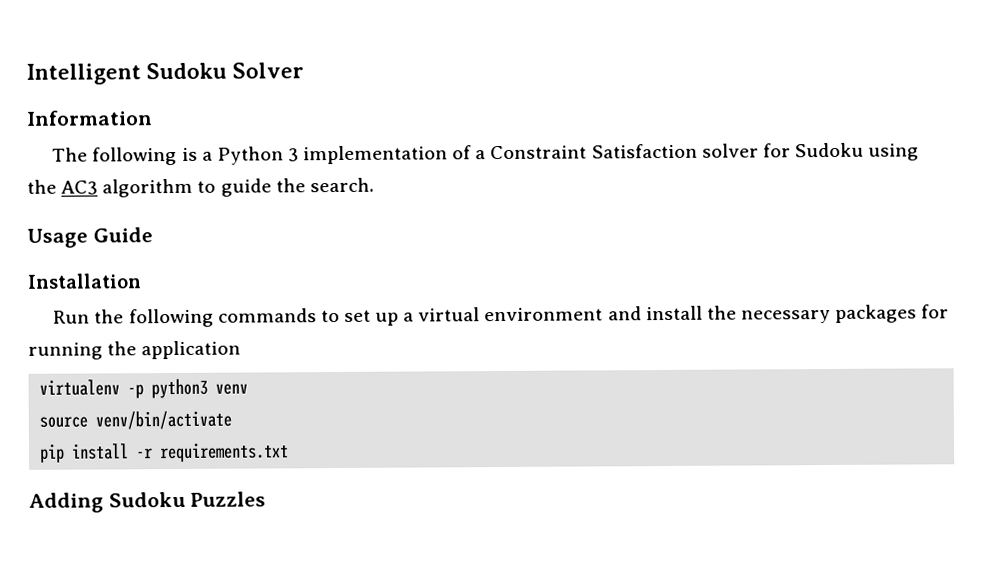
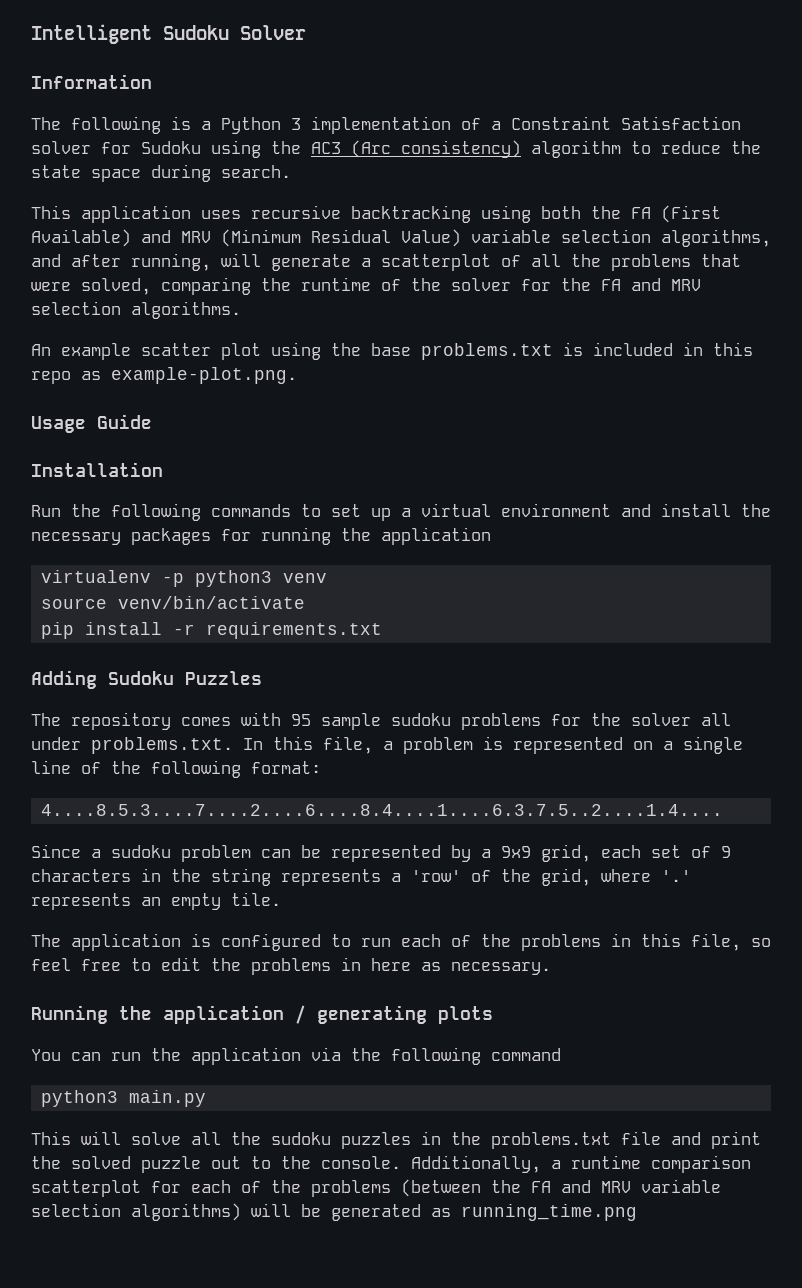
- The following is a Python 3 implementation of a Constraint Satisfaction solver for Sudoku using the AC3 algorithm to guide the search.
+ The following is a Python 3 implementation of a Constraint Satisfaction solver for Sudoku using the AC3 (Arc consistency) algorithm to reduce the state space during search.
+ This application uses recursive backtracking using both the FA (First Available) and MRV (Minimum Residual Value) variable selection algorithms, and after running, will generate a scatterplot of all the problems that were solved, comparing the runtime of the solver for the FA and MRV selection algorithms.
+ An example scatter plot using the base problems.txt is included in this repo as example-plot.png.
+ The repository comes with 95 sample sudoku problems for the solver all under problems.txt. In this file, a problem is represented on a single line of the following format:
+ 4....8.5.3....7....2....6....8.4....1....6.3.7.5..2....1.4....
+ Since a sudoku problem can be represented by a 9x9 grid, each set of 9 characters in the string represents a 'row' of the grid, where '.' represents an empty tile.
+ The application is configured to run each of the problems in this file, so feel free to edit the problems in here as necessary.
+ Running the application / generating plots
+ You can run the application via the following command
+ python3 main.py
+ This will solve all the sudoku puzzles in the problems.txt file and print the solved puzzle out to the console. Additionally, a runtime comparison scatterplot for each of the problems (between the FA and MRV variable selection algorithms) will be generated as running_time.png

